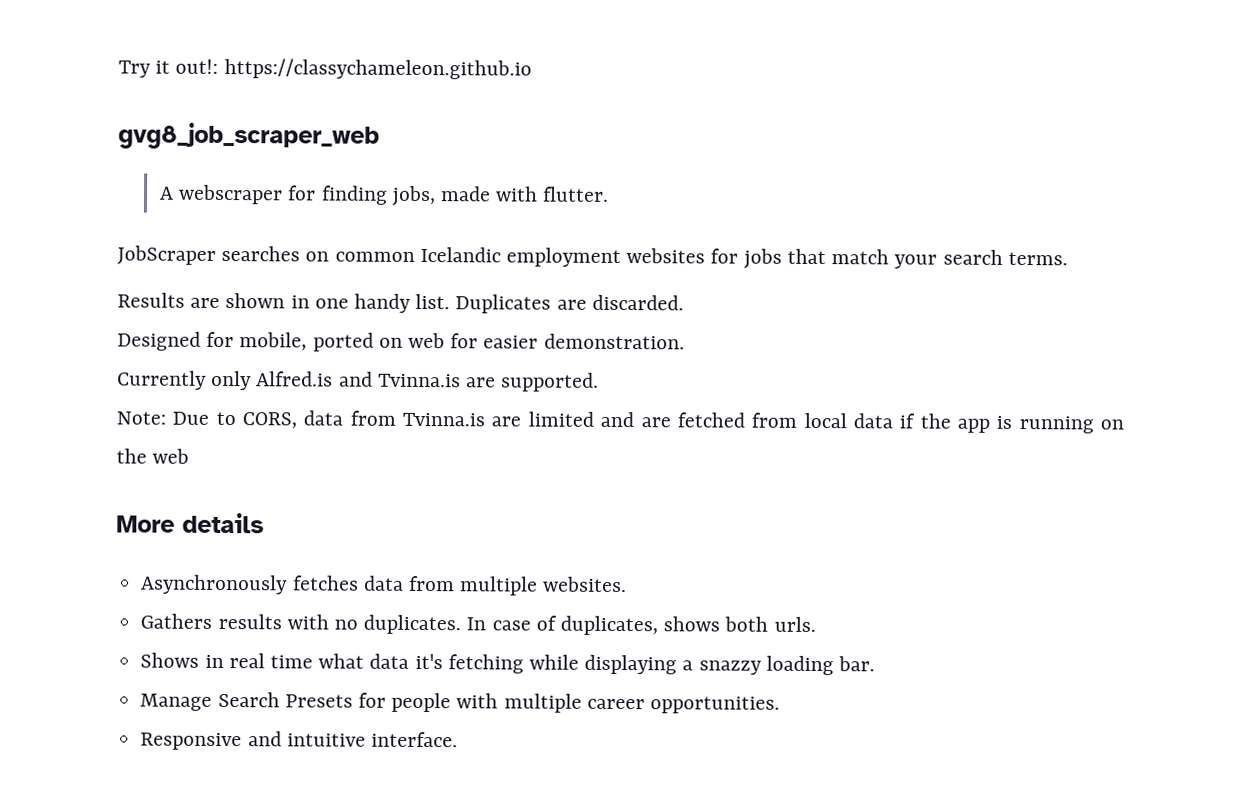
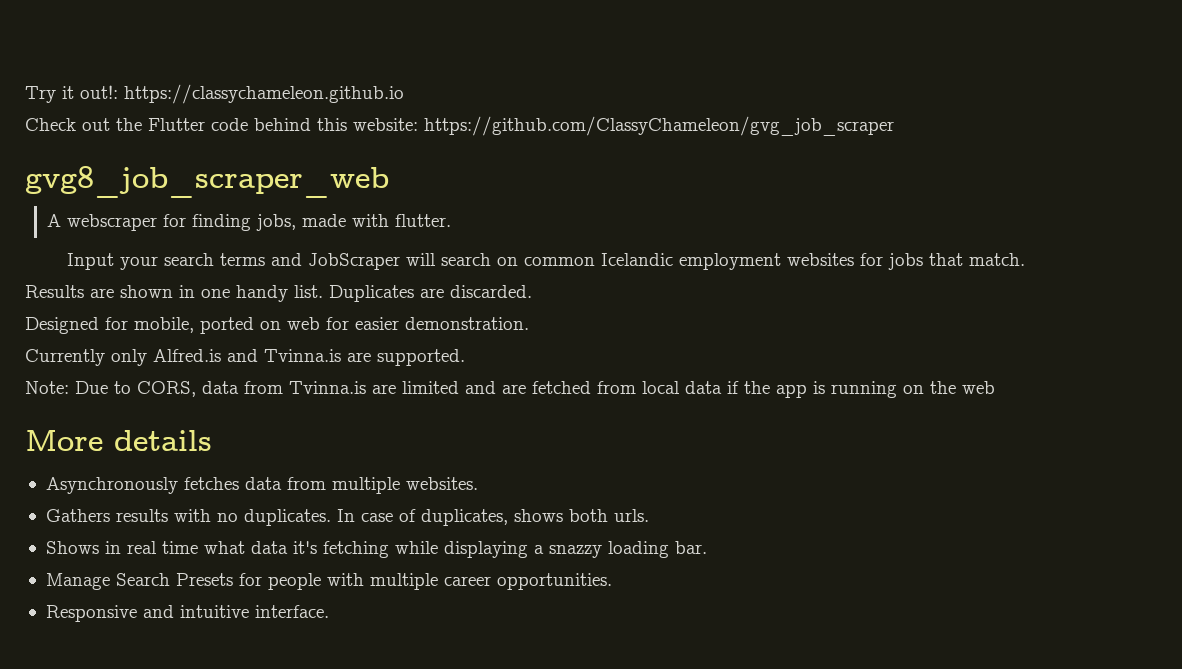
+ Check out the Flutter code behind this website: https://github.com/ClassyChameleon/gvg_job_scraper
- JobScraper searches on common Icelandic employment websites for jobs that match your search terms.
+ Input your search terms and JobScraper will search on common Icelandic employment websites for jobs that match.

